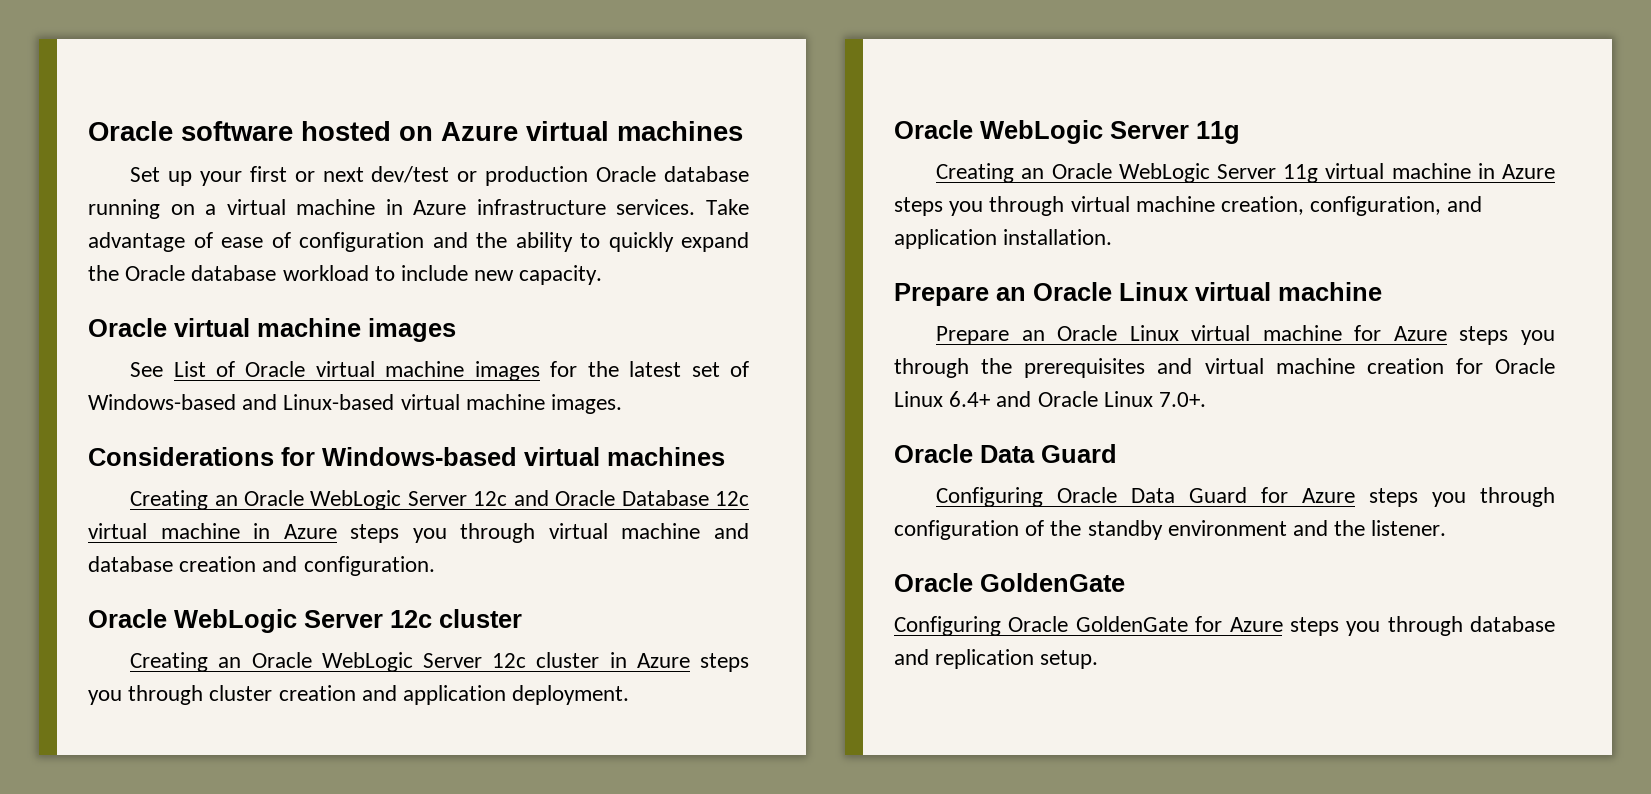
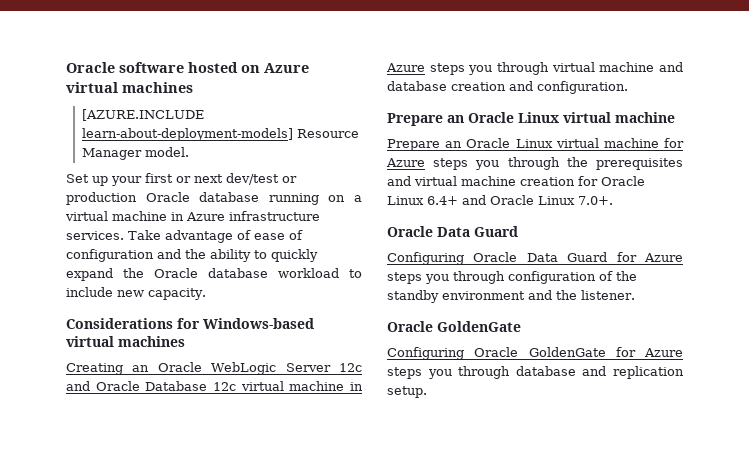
+ [AZURE.INCLUDE learn-about-deployment-models] Resource Manager model.
  Take advantage of ease of configuration and the ability to quickly expand the Oracle database workload to include new capacity.
- Oracle virtual machine images
- See List of Oracle virtual machine images for the latest set of Windows-based and Linux-based virtual machine images.
  Creating an Oracle WebLogic Server 12c and Oracle Database 12c virtual machine in Azure steps you through virtual machine and database creation and configuration.
- Oracle WebLogic Server 12c cluster
- Creating an Oracle WebLogic Server 12c cluster in Azure steps you through cluster creation and application deployment.
- Oracle WebLogic Server 11g
- Creating an Oracle WebLogic Server 11g virtual machine in Azure steps you through virtual machine creation, configuration, and application installation.

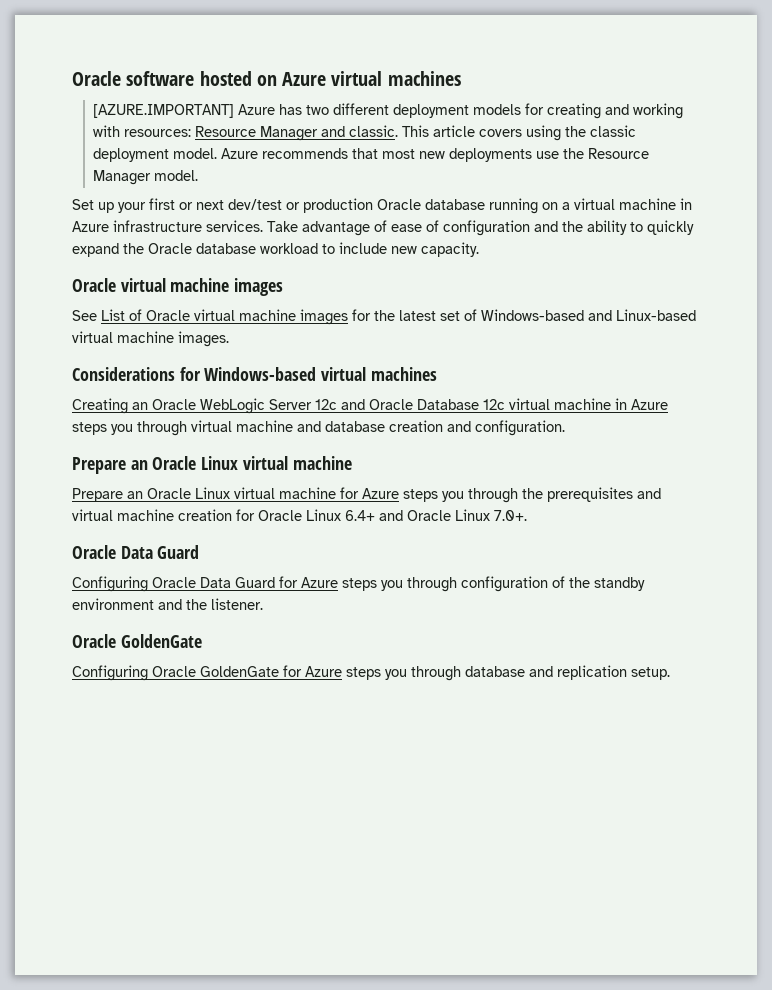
- [AZURE.INCLUDE learn-about-deployment-models] Resource Manager model.
+ [AZURE.IMPORTANT] Azure has two different deployment models for creating and working with resources: Resource Manager and classic. This article covers using the classic deployment model. Azure recommends that most new deployments use the Resource Manager model.
  Take advantage of ease of configuration and the ability to quickly expand the Oracle database workload to include new capacity.
+ Oracle virtual machine images
+ See List of Oracle virtual machine images for the latest set of Windows-based and Linux-based virtual machine images.

